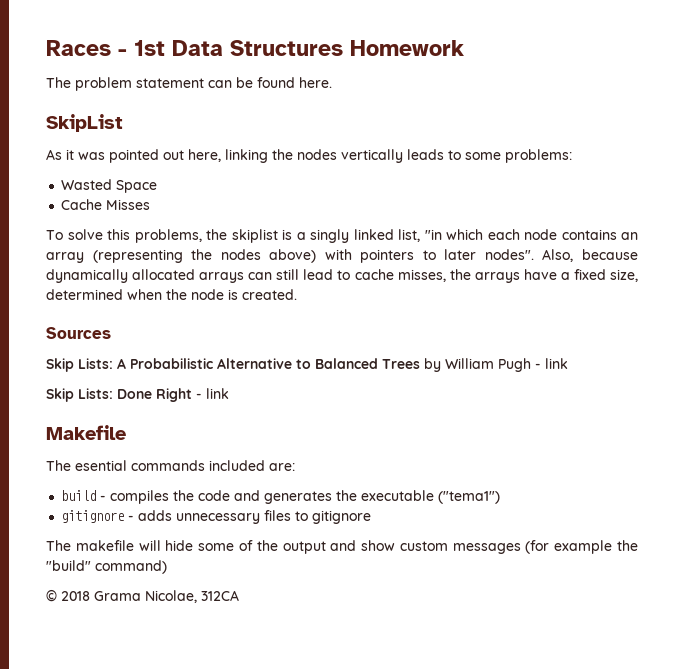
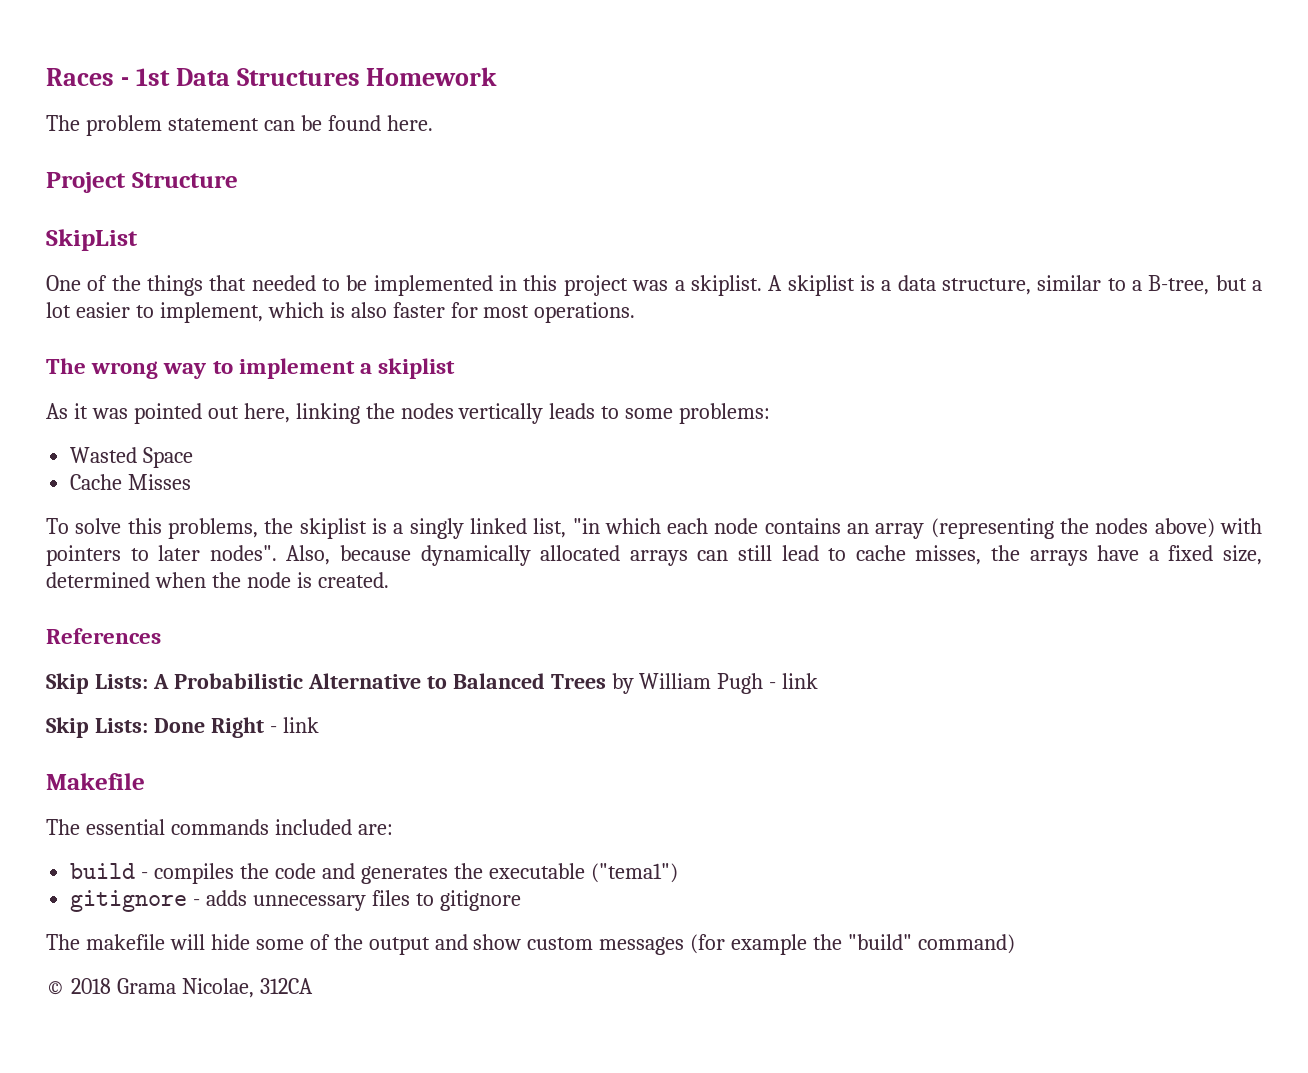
+ Project Structure
+ One of the things that needed to be implemented in this project was a skiplist. A skiplist is a data structure, similar to a B-tree, but a lot easier to implement, which is also faster for most operations.
+ The wrong way to implement a skiplist
- Sources
+ References
- The esential commands included are:
+ The essential commands included are:

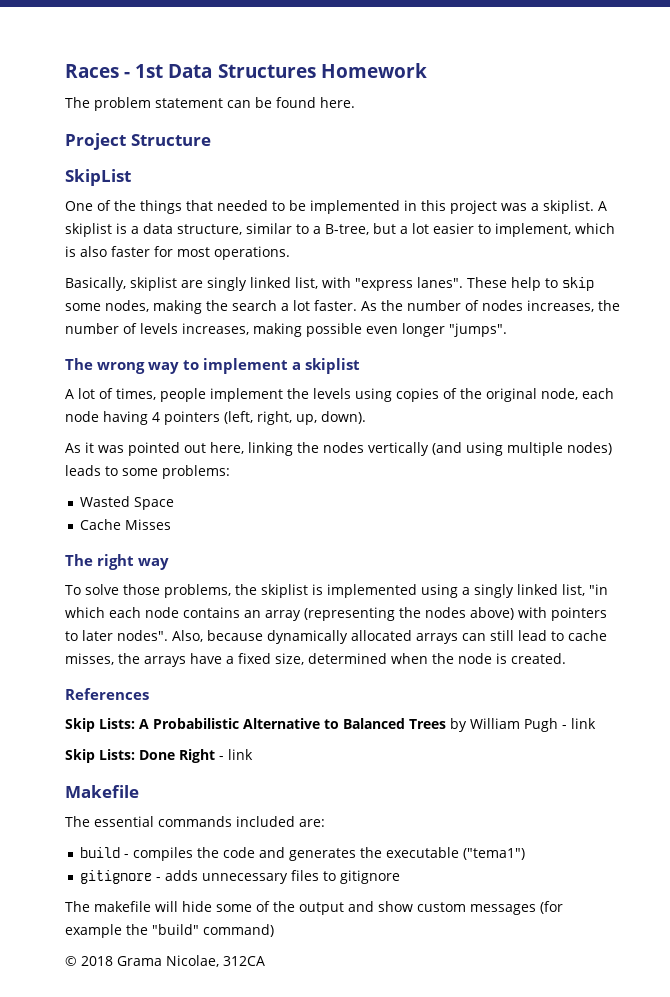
+ Basically, skiplist are singly linked list, with "express lanes". These help to skip some nodes, making the search a lot faster. As the number of nodes increases, the number of levels increases, making possible even longer "jumps".
+ A lot of times, people implement the levels using copies of the original node, each node having 4 pointers (left, right, up, down).
- As it was pointed out here, linking the nodes vertically leads to some problems:
+ As it was pointed out here, linking the nodes vertically (and using multiple nodes) leads to some problems:
+ The right way
- To solve this problems, the skiplist is a singly linked list, "in which each node contains an array (representing the nodes above) with pointers to later nodes".
+ To solve those problems, the skiplist is implemented using a singly linked list, "in which each node contains an array (representing the nodes above) with pointers to later nodes".

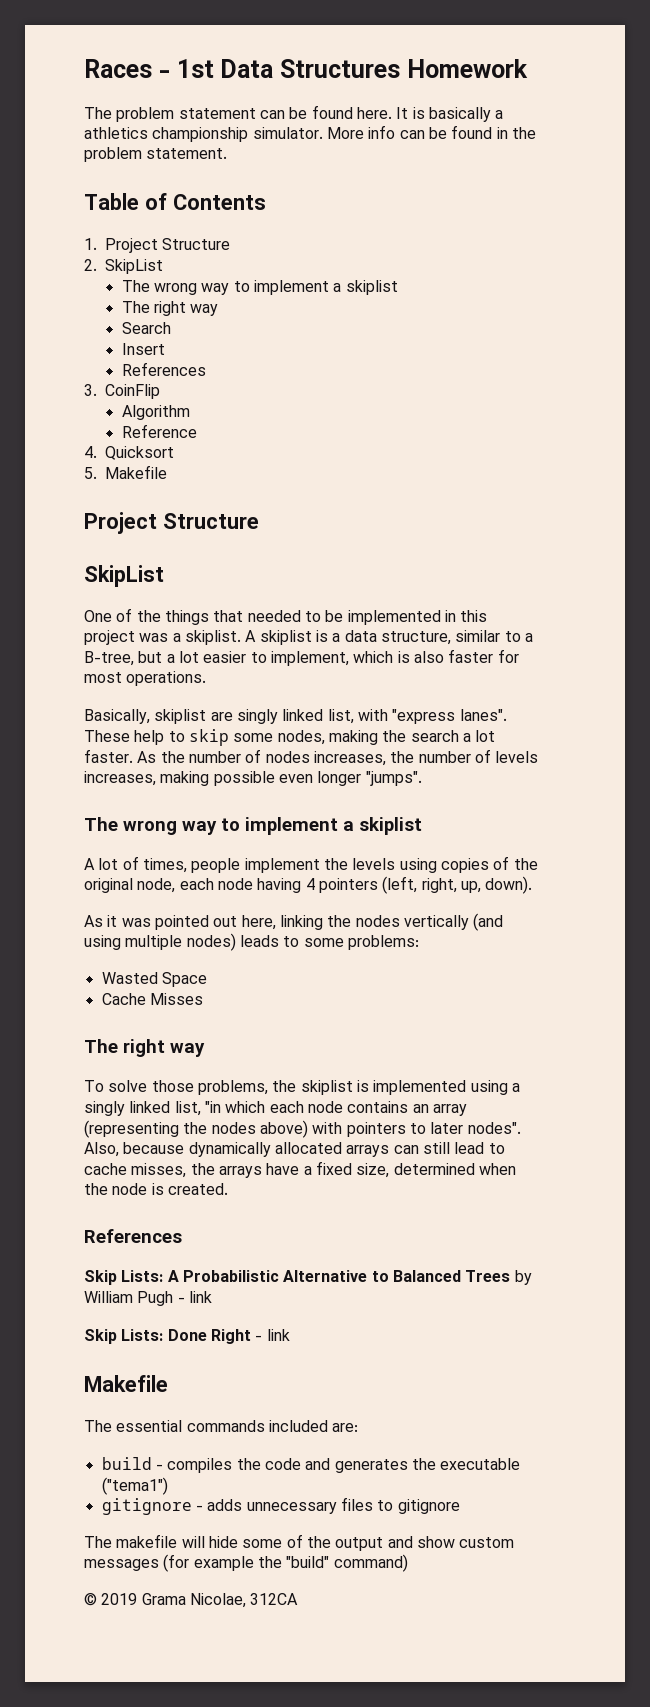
+ It is basically a athletics championship simulator. More info can be found in the problem statement.
+ Table of Contents
+ 1. Project Structure
+ 2. SkipList
+ The wrong way to implement a skiplist
+ The right way
+ Search
+ Insert
+ References
+ 3. CoinFlip
+ Algorithm
+ Reference
+ 4. Quicksort
+ 5. Makefile
- © 2018 Grama Nicolae, 312CA
+ © 2019 Grama Nicolae, 312CA

